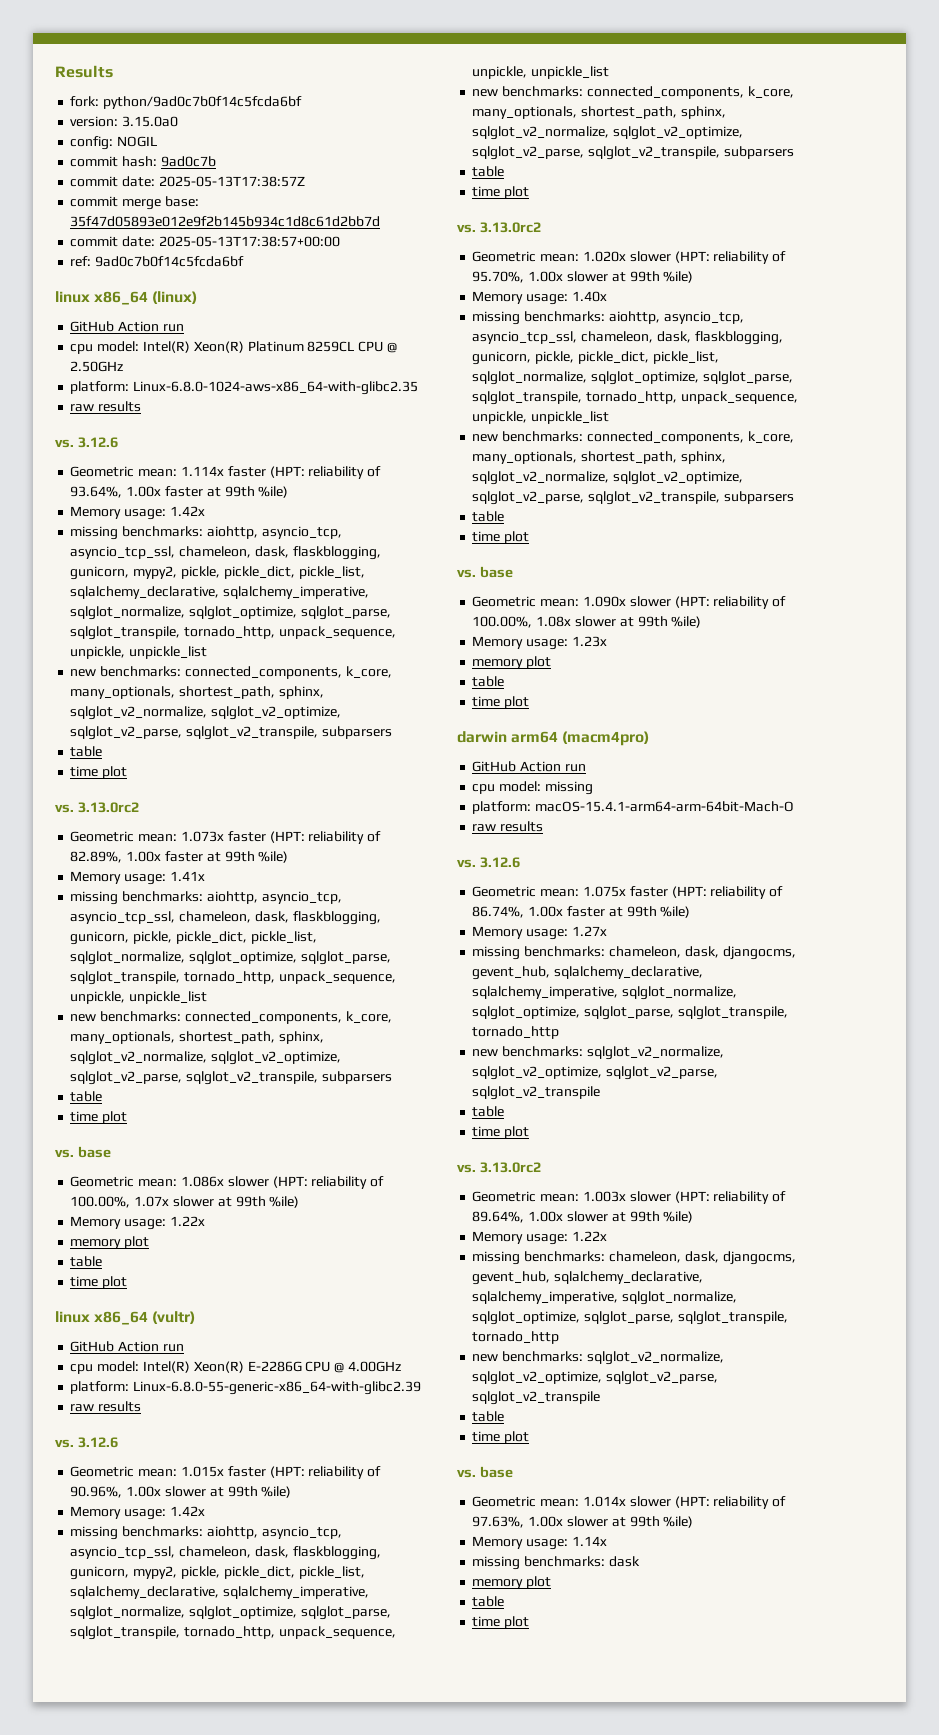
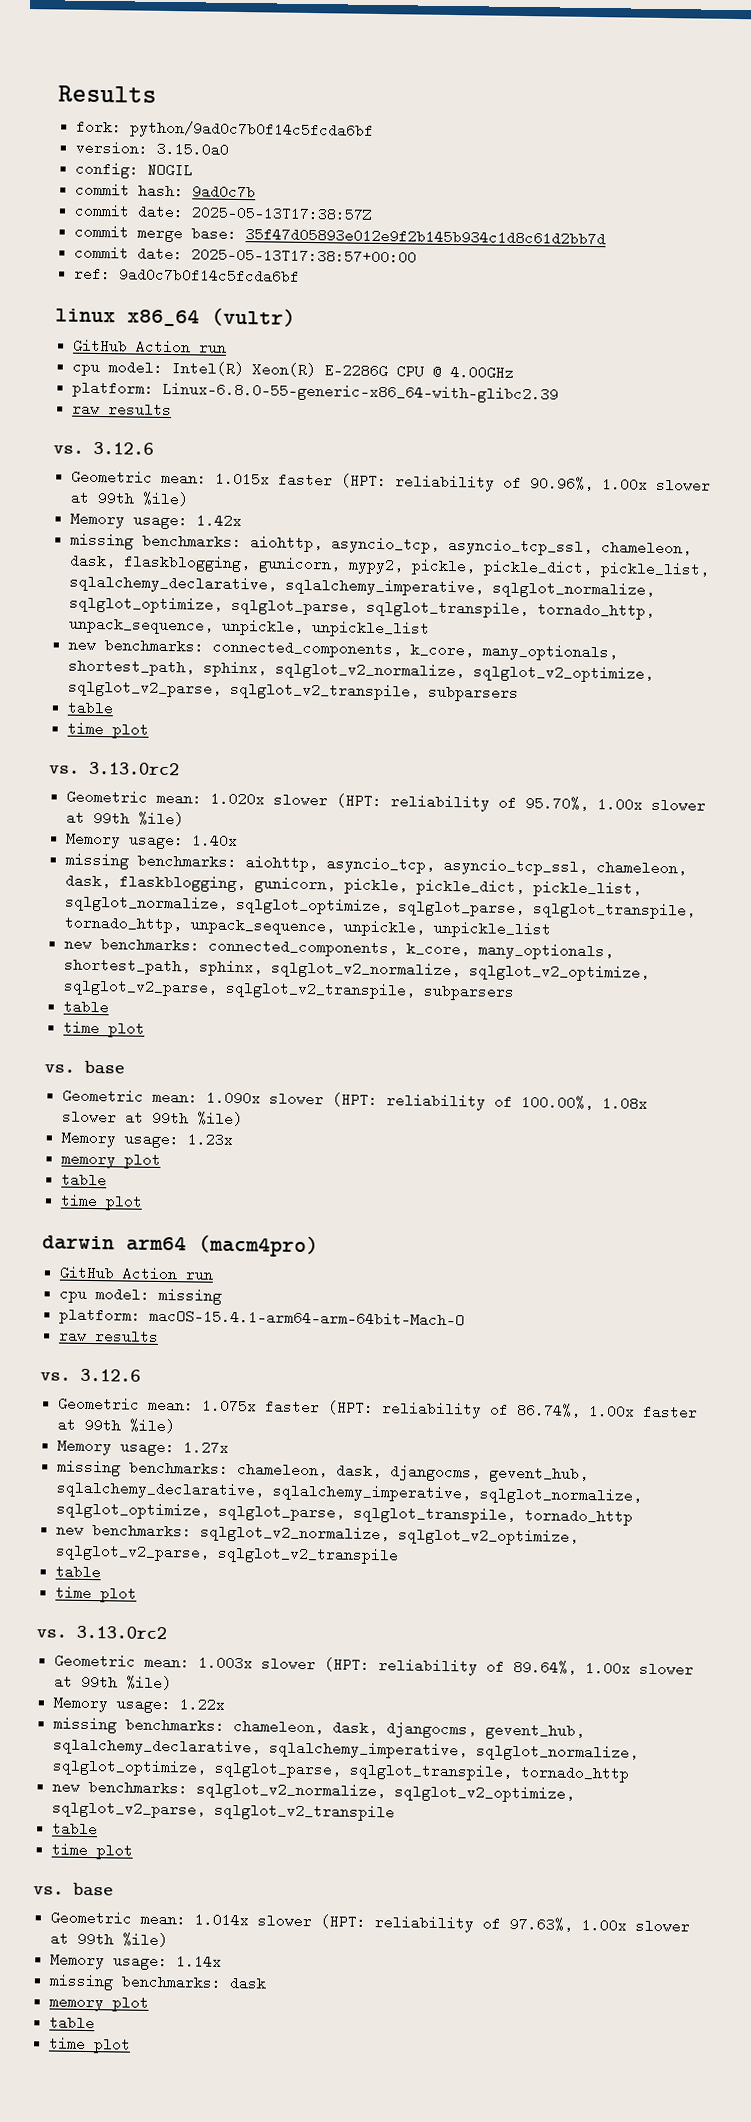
- linux x86_64 (linux)
- GitHub Action run
- cpu model: Intel(R) Xeon(R) Platinum 8259CL CPU @ 2.50GHz
- platform: Linux-6.8.0-1024-aws-x86_64-with-glibc2.35
- raw results
- vs. 3.12.6
- Geometric mean: 1.114x faster (HPT: reliability of 93.64%, 1.00x faster at 99th %ile)
- Memory usage: 1.42x
- missing benchmarks: aiohttp, asyncio_tcp, asyncio_tcp_ssl, chameleon, dask, flaskblogging, gunicorn, mypy2, pickle, pickle_dict, pickle_list, sqlalchemy_declarative, sqlalchemy_imperative, sqlglot_normalize, sqlglot_optimize, sqlglot_parse, sqlglot_transpile, tornado_http, unpack_sequence, unpickle, unpickle_list
- new benchmarks: connected_components, k_core, many_optionals, shortest_path, sphinx, sqlglot_v2_normalize, sqlglot_v2_optimize, sqlglot_v2_parse, sqlglot_v2_transpile, subparsers
- table
- time plot
- vs. 3.13.0rc2
- Geometric mean: 1.073x faster (HPT: reliability of 82.89%, 1.00x faster at 99th %ile)
- Memory usage: 1.41x
- missing benchmarks: aiohttp, asyncio_tcp, asyncio_tcp_ssl, chameleon, dask, flaskblogging, gunicorn, pickle, pickle_dict, pickle_list, sqlglot_normalize, sqlglot_optimize, sqlglot_parse, sqlglot_transpile, tornado_http, unpack_sequence, unpickle, unpickle_list
- new benchmarks: connected_components, k_core, many_optionals, shortest_path, sphinx, sqlglot_v2_normalize, sqlglot_v2_optimize, sqlglot_v2_parse, sqlglot_v2_transpile, subparsers
- table
- time plot
- vs. base
- Geometric mean: 1.086x slower (HPT: reliability of 100.00%, 1.07x slower at 99th %ile)
- Memory usage: 1.22x
- memory plot
- table
- time plot

